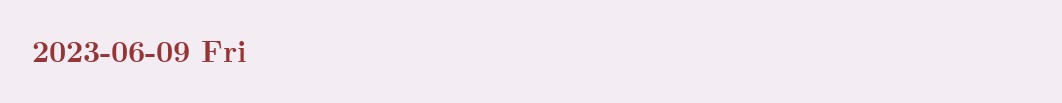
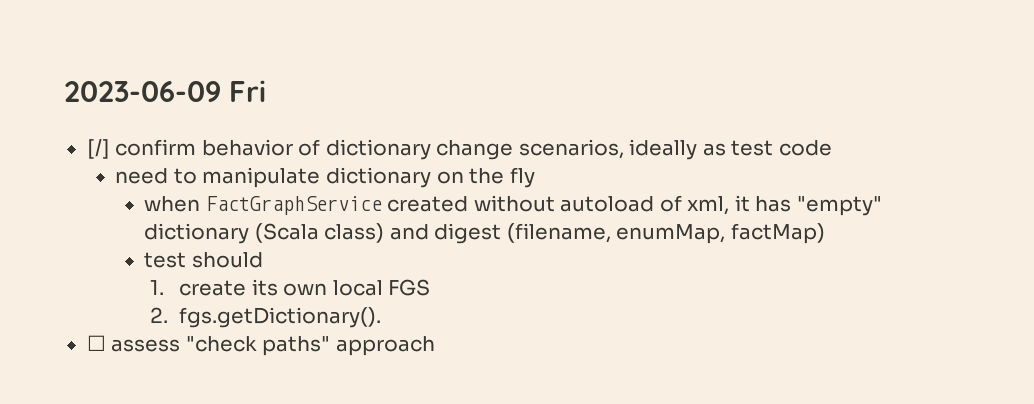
+ [/] confirm behavior of dictionary change scenarios, ideally as test code
+ need to manipulate dictionary on the fly
+ when FactGraphService created without autoload of xml, it has "empty" dictionary (Scala class) and digest (filename, enumMap, factMap)
+ test should
+ 1. create its own local FGS
+ 2. fgs.getDictionary().
+ ☐ assess "check paths" approach

